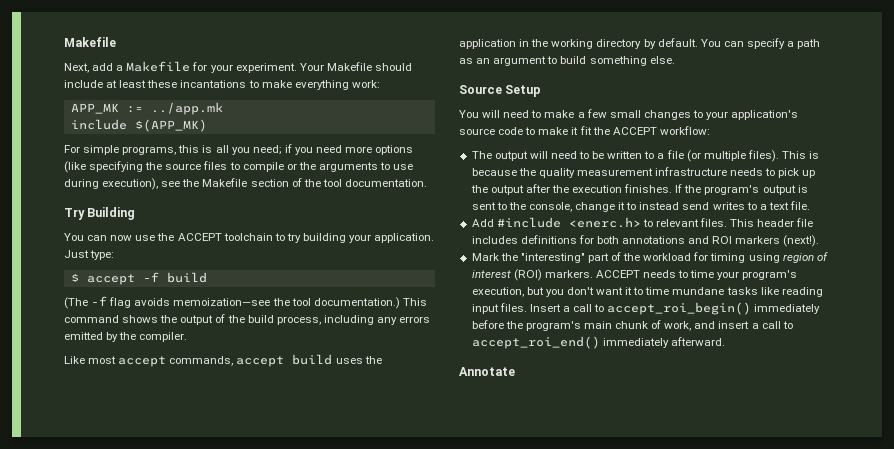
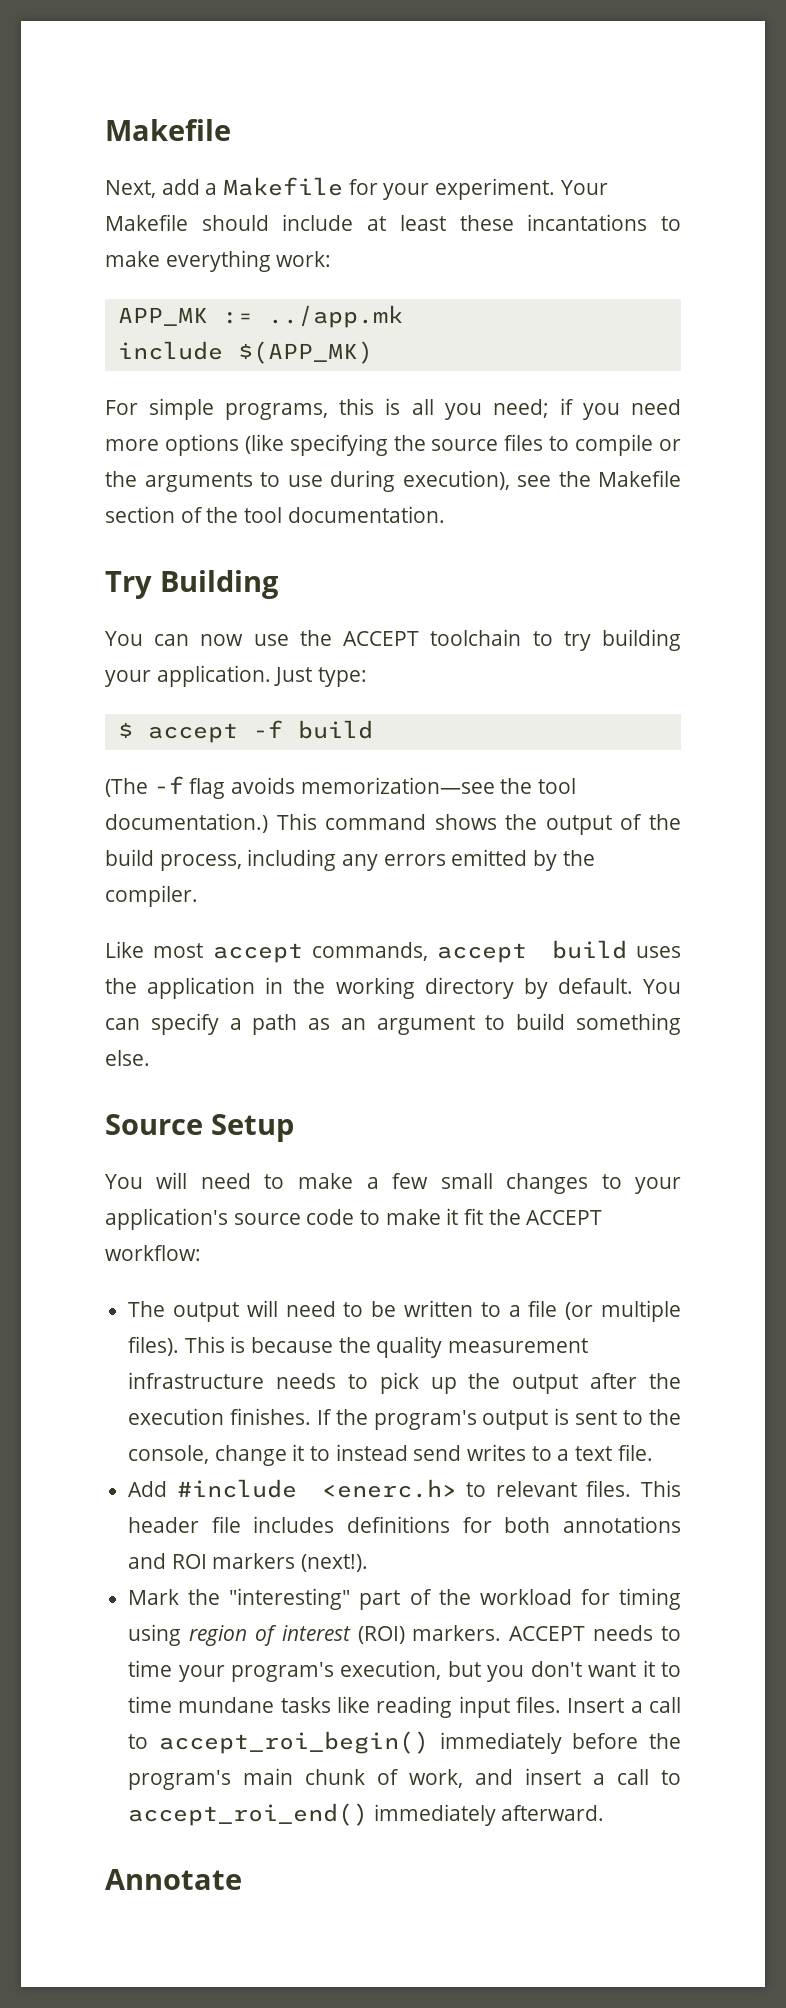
- (The -f flag avoids memoization—see the tool documentation.)
+ (The -f flag avoids memorization—see the tool documentation.)

